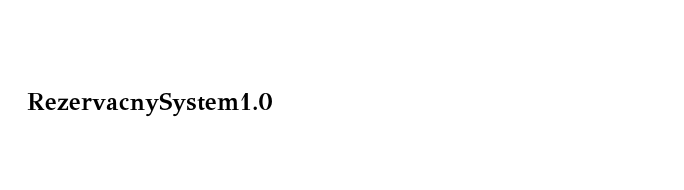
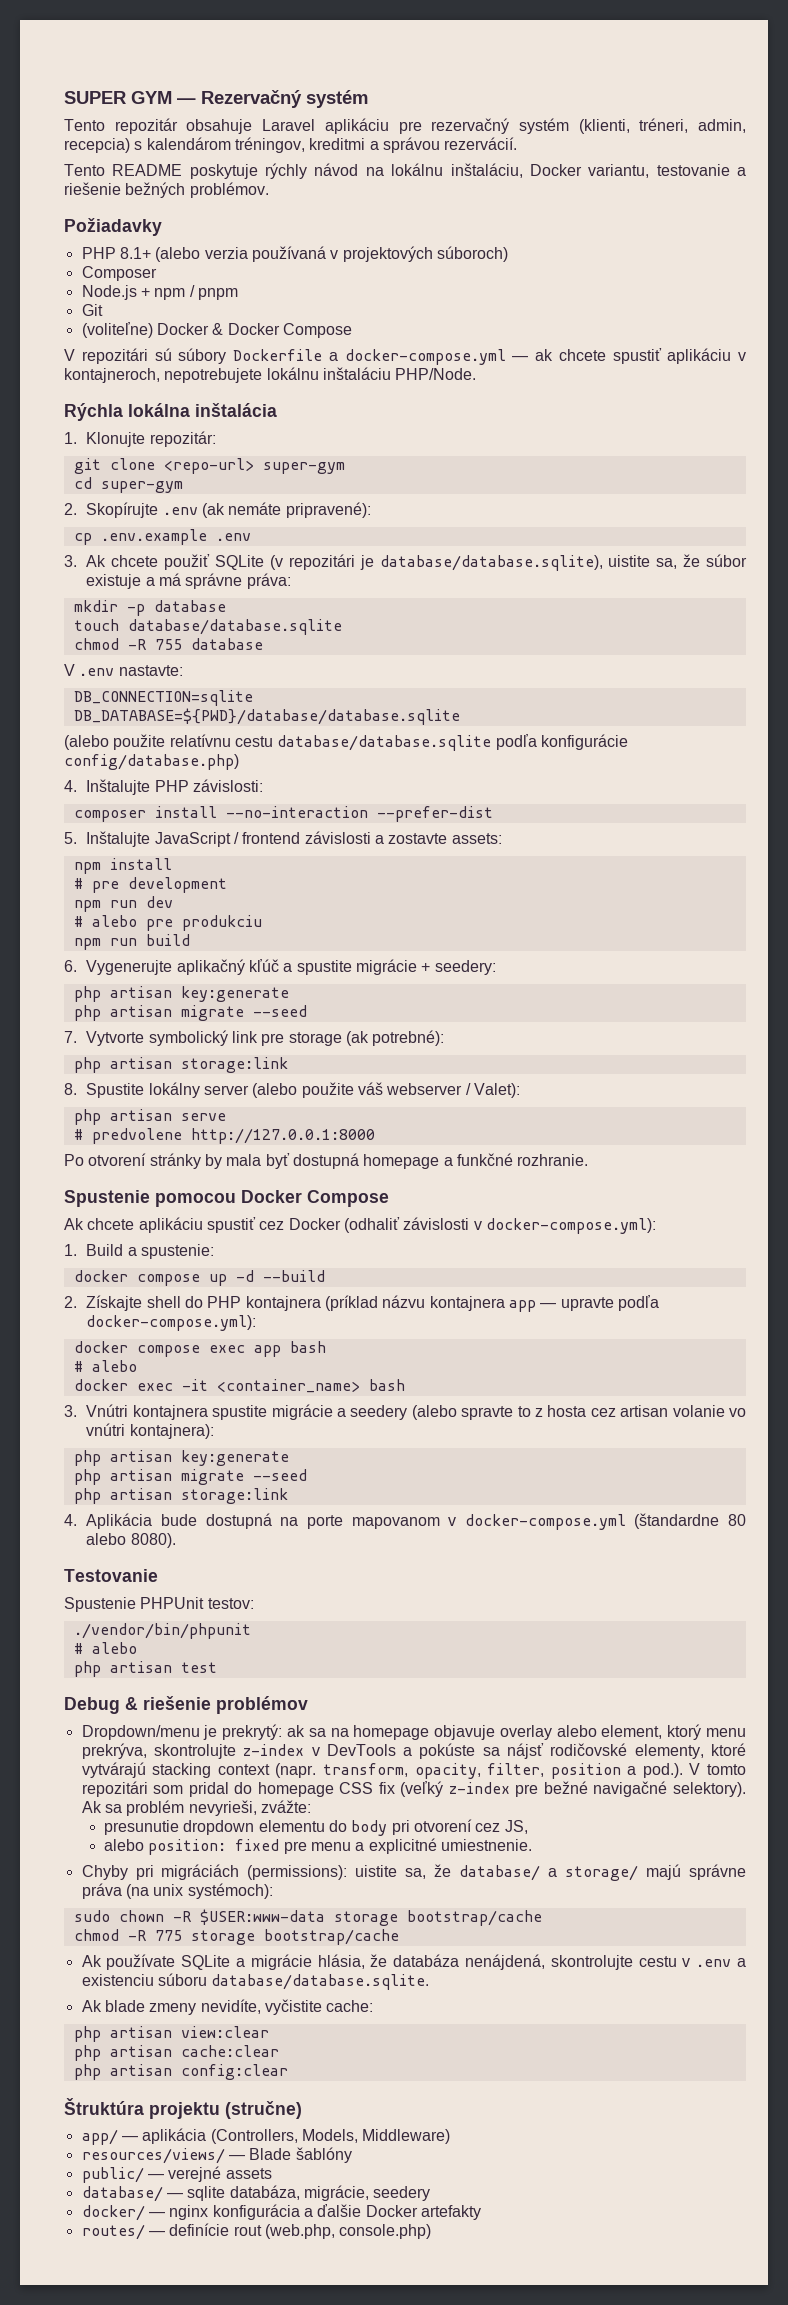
- RezervacnySystem1.0
+ SUPER GYM — Rezervačný systém
+ Tento repozitár obsahuje Laravel aplikáciu pre rezervačný systém (klienti, tréneri, admin, recepcia) s kalendárom tréningov, kreditmi a správou rezervácií.
+ Tento README poskytuje rýchly návod na lokálnu inštaláciu, Docker variantu, testovanie a riešenie bežných problémov.
+ Požiadavky
+ PHP 8.1+ (alebo verzia používaná v projektových súboroch)
+ Composer
+ Node.js + npm / pnpm
+ Git
+ (voliteľne) Docker & Docker Compose
+ V repozitári sú súbory Dockerfile a docker-compose.yml — ak chcete spustiť aplikáciu v kontajneroch, nepotrebujete lokálnu inštaláciu PHP/Node.
+ Rýchla lokálna inštalácia
+ 1. Klonujte repozitár:
+ git clone <repo-url> super-gym
+ cd super-gym
+ 2. Skopírujte .env (ak nemáte pripravené):
+ cp .env.example .env
+ 3. Ak chcete použiť SQLite (v repozitári je database/database.sqlite), uistite sa, že súbor existuje a má správne práva:
+ mkdir -p database
+ touch database/database.sqlite
+ chmod -R 755 database
+ V .env nastavte:
+ DB_CONNECTION=sqlite
+ DB_DATABASE=${PWD}/database/database.sqlite
+ (alebo použite relatívnu cestu database/database.sqlite podľa konfigurácie config/database.php)
+ 4. Inštalujte PHP závislosti:
+ composer install --no-interaction --prefer-dist
+ 5. Inštalujte JavaScript / frontend závislosti a zostavte assets:
+ npm install
+ # pre development
+ npm run dev
+ # alebo pre produkciu
+ npm run build
+ 6. Vygenerujte aplikačný kľúč a spustite migrácie + seedery:
+ php artisan key:generate
+ php artisan migrate --seed
+ 7. Vytvorte symbolický link pre storage (ak potrebné):
+ php artisan storage:link
+ 8. Spustite lokálny server (alebo použite váš webserver / Valet):
+ php artisan serve
+ # predvolene http://127.0.0.1:8000
+ Po otvorení stránky by mala byť dostupná homepage a funkčné rozhranie.
+ Spustenie pomocou Docker Compose
+ Ak chcete aplikáciu spustiť cez Docker (odhaliť závislosti v docker-compose.yml):
+ 1. Build a spustenie:
+ docker compose up -d --build
+ 2. Získajte shell do PHP kontajnera (príklad názvu kontajnera app — upravte podľa docker-compose.yml):
+ docker compose exec app bash
+ # alebo
+ docker exec -it <container_name> bash
+ 3. Vnútri kontajnera spustite migrácie a seedery (alebo spravte to z hosta cez artisan volanie vo vnútri kontajnera):
+ php artisan key:generate
+ php artisan migrate --seed
+ php artisan storage:link
+ 4. Aplikácia bude dostupná na porte mapovanom v docker-compose.yml (štandardne 80 alebo 8080).
+ Testovanie
+ Spustenie PHPUnit testov:
+ ./vendor/bin/phpunit
+ # alebo
+ php artisan test
+ Debug & riešenie problémov
+ Dropdown/menu je prekrytý: ak sa na homepage objavuje overlay alebo element, ktorý menu prekrýva, skontrolujte z-index v DevTools a pokúste sa nájsť rodičovské elementy, ktoré vytvárajú stacking context (napr. transform, opacity, filter, position a pod.). V tomto repozitári som pridal do homepage CSS fix (veľký z-index pre bežné navigačné selektory). Ak sa problém nevyrieši, zvážte:
+ presunutie dropdown elementu do body pri otvorení cez JS,
+ alebo position: fixed pre menu a explicitné umiestnenie.
+ Chyby pri migráciách (permissions): uistite sa, že database/ a storage/ majú správne práva (na unix systémoch):
+ sudo chown -R $USER:www-data storage bootstrap/cache
+ chmod -R 775 storage bootstrap/cache
+ Ak používate SQLite a migrácie hlásia, že databáza nenájdená, skontrolujte cestu v .env a existenciu súboru database/database.sqlite.
+ Ak blade zmeny nevidíte, vyčistite cache:
+ php artisan view:clear
+ php artisan cache:clear
+ php artisan config:clear
+ Štruktúra projektu (stručne)
+ app/ — aplikácia (Controllers, Models, Middleware)
+ resources/views/ — Blade šablóny
+ public/ — verejné assets
+ database/ — sqlite databáza, migrácie, seedery
+ docker/ — nginx konfigurácia a ďalšie Docker artefakty
+ routes/ — definície rout (web.php, console.php)

